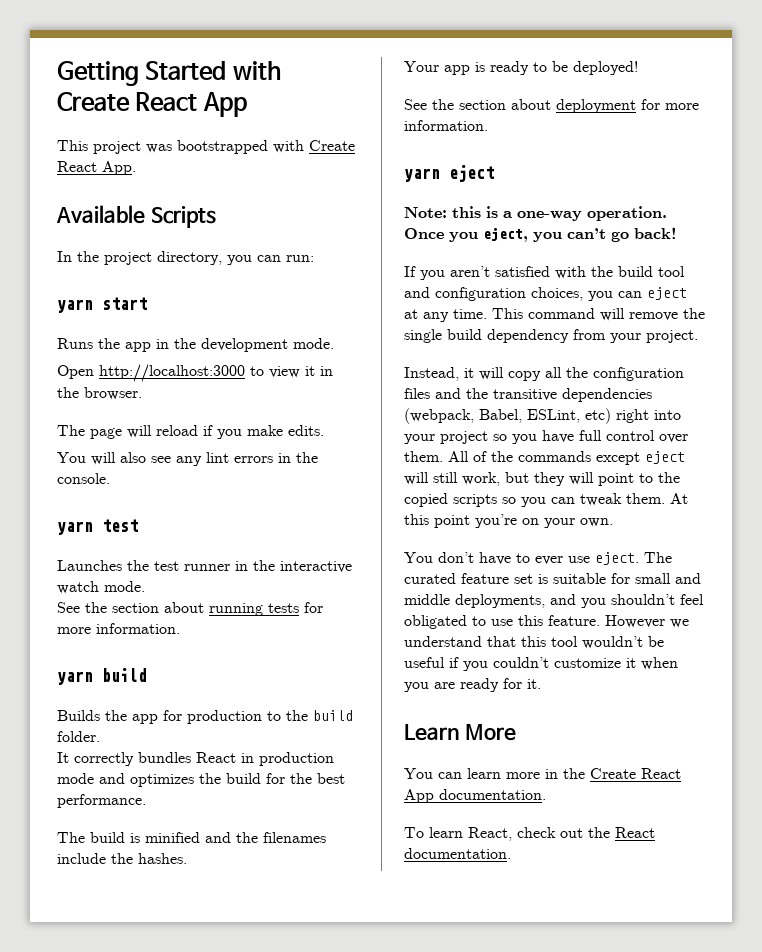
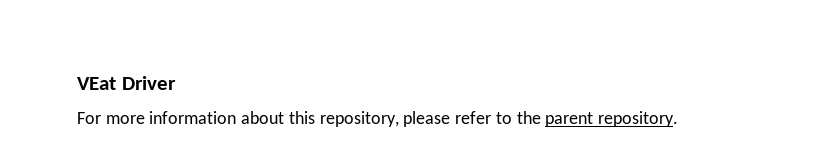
- Getting Started with Create React App
- This project was bootstrapped with Create React App.
- Available Scripts
- In the project directory, you can run:
- yarn start
- Runs the app in the development mode.
- Open http://localhost:3000 to view it in the browser.
- The page will reload if you make edits.
- You will also see any lint errors in the console.
- yarn test
- Launches the test runner in the interactive watch mode.
- See the section about running tests for more information.
- yarn build
- Builds the app for production to the build folder.
- It correctly bundles React in production mode and optimizes the build for the best performance.
- The build is minified and the filenames include the hashes.
- Your app is ready to be deployed!
- See the section about deployment for more information.
- yarn eject
- Note: this is a one-way operation. Once you eject, you can’t go back!
- If you aren’t satisfied with the build tool and configuration choices, you can eject at any time. This command will remove the single build dependency from your project.
- Instead, it will copy all the configuration files and the transitive dependencies (webpack, Babel, ESLint, etc) right into your project so you have full control over them. All of the commands except eject will still work, but they will point to the copied scripts so you can tweak them. At this point you’re on your own.
- You don’t have to ever use eject. The curated feature set is suitable for small and middle deployments, and you shouldn’t feel obligated to use this feature. However we understand that this tool wouldn’t be useful if you couldn’t customize it when you are ready for it.
- Learn More
- You can learn more in the Create React App documentation.
- To learn React, check out the React documentation.
+ VEat Driver
+ For more information about this repository, please refer to the parent repository.

